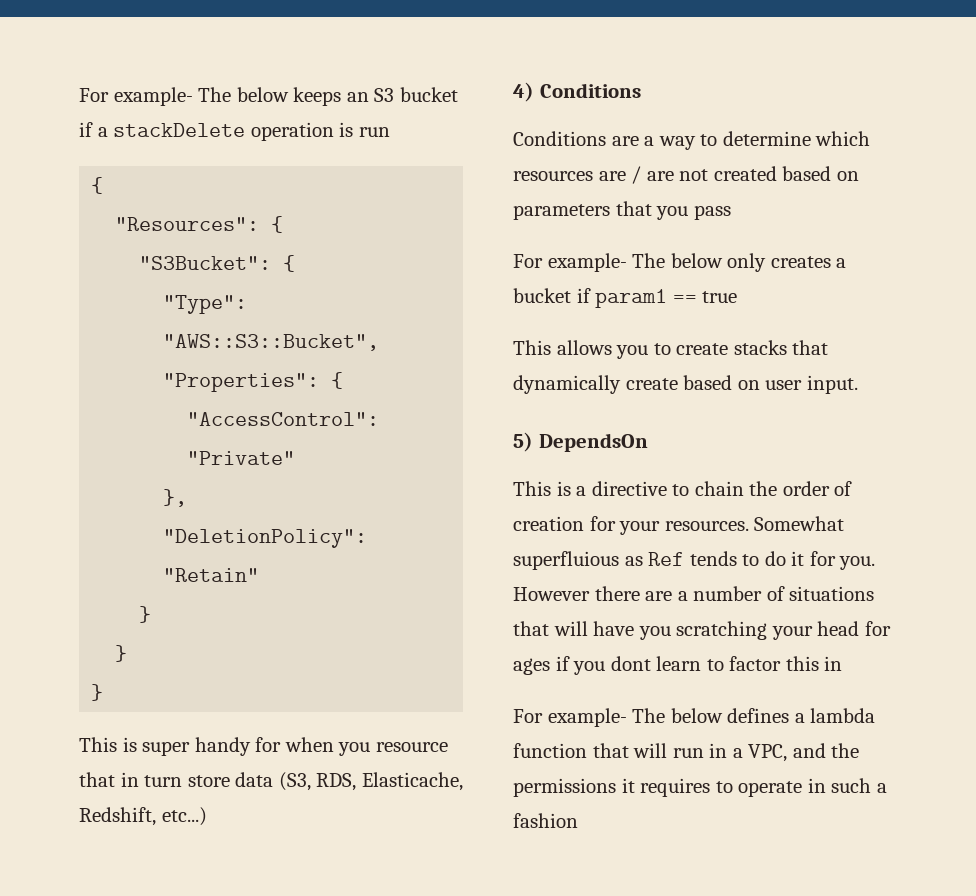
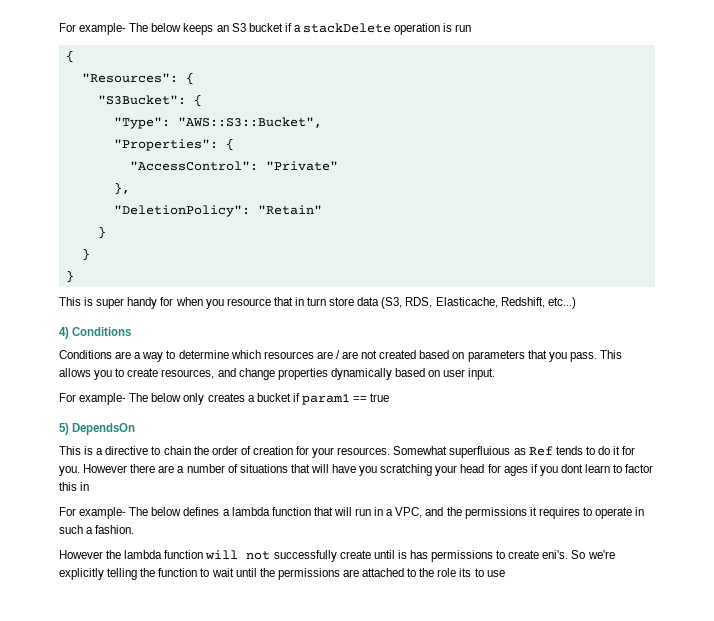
- Conditions are a way to determine which resources are / are not created based on parameters that you pass
+ Conditions are a way to determine which resources are / are not created based on parameters that you pass. This allows you to create resources, and change properties dynamically based on user input.
- This allows you to create stacks that dynamically create based on user input.
- For example- The below defines a lambda function that will run in a VPC, and the permissions it requires to operate in such a fashion
+ For example- The below defines a lambda function that will run in a VPC, and the permissions it requires to operate in such a fashion.
+ However the lambda function will not successfully create until is has permissions to create eni's. So we're explicitly telling the function to wait until the permissions are attached to the role its to use

